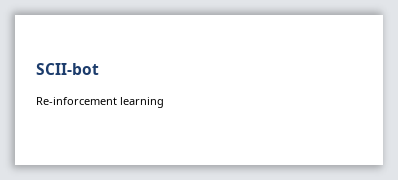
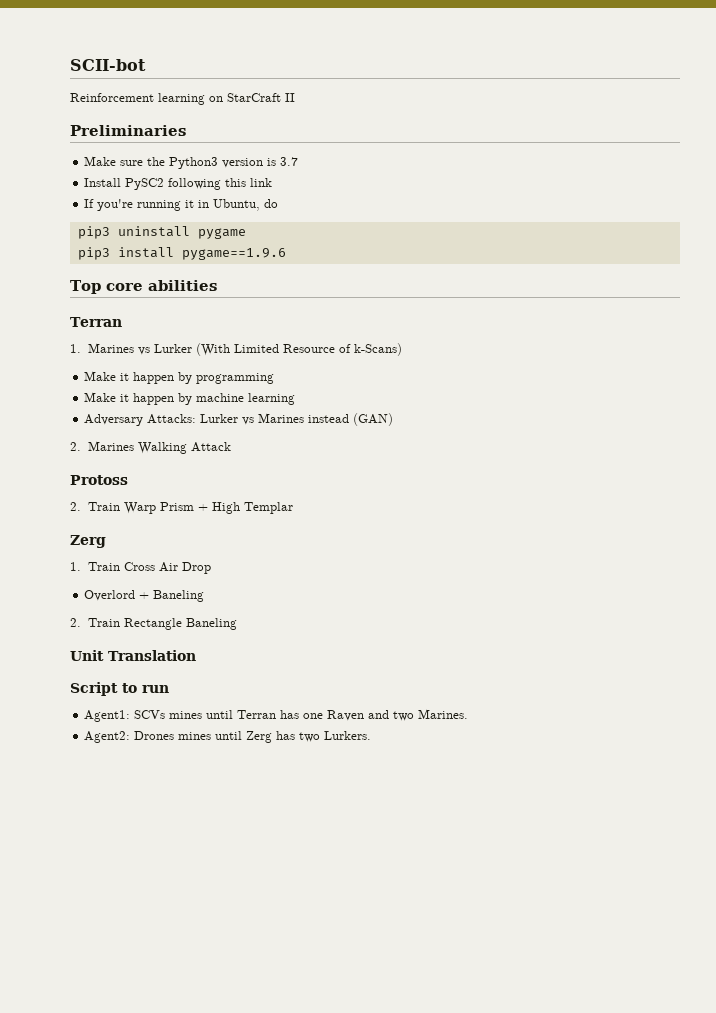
- Re-inforcement learning
+ Reinforcement learning on StarCraft II
+ Preliminaries
+ Make sure the Python3 version is 3.7
+ Install PySC2 following this link
+ If you're running it in Ubuntu, do
+ pip3 uninstall pygame
+ pip3 install pygame==1.9.6
+ Top core abilities
+ Terran
+ 1. Marines vs Lurker (With Limited Resource of k-Scans)
+ Make it happen by programming
+ Make it happen by machine learning
+ Adversary Attacks: Lurker vs Marines instead (GAN)
+ 2. Marines Walking Attack
+ Protoss
+ 2. Train Warp Prism + High Templar
+ Zerg
+ 1. Train Cross Air Drop
+ Overlord + Baneling
+ 2. Train Rectangle Baneling
+ Unit Translation
+ Script to run
+ Agent1: SCVs mines until Terran has one Raven and two Marines.
+ Agent2: Drones mines until Zerg has two Lurkers.

